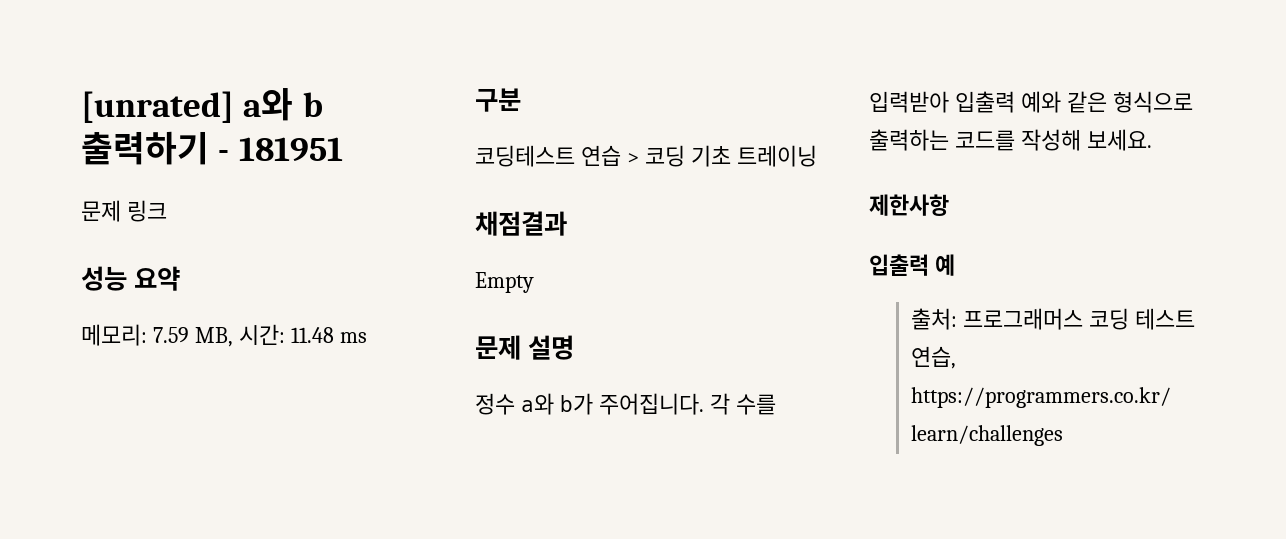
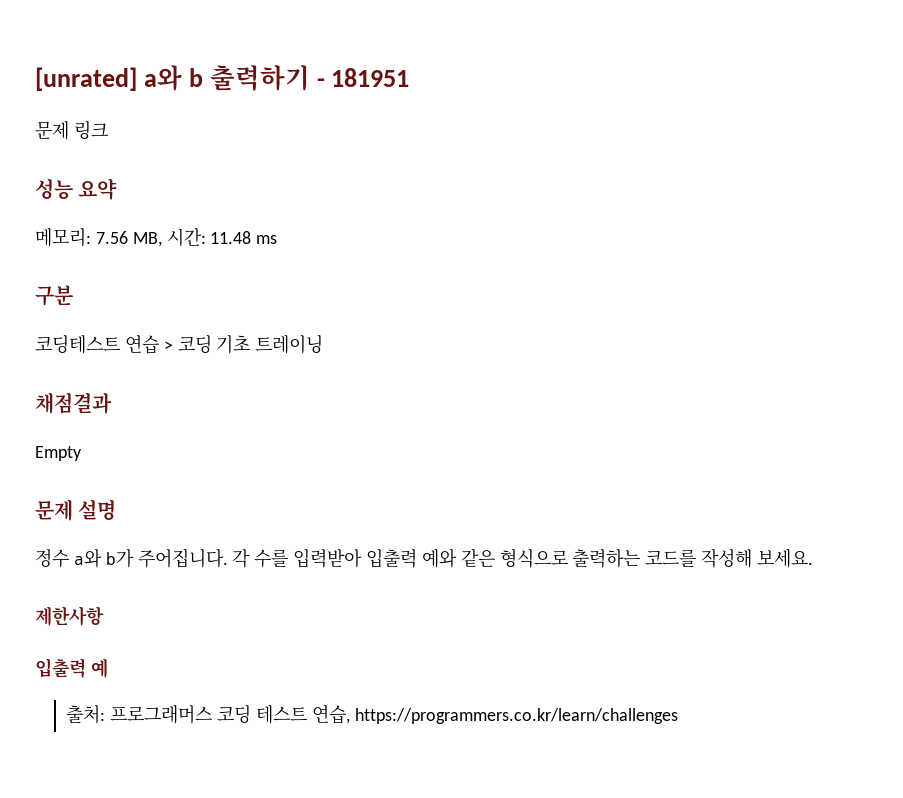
- 메모리: 7.59 MB, 시간: 11.48 ms
+ 메모리: 7.56 MB, 시간: 11.48 ms

